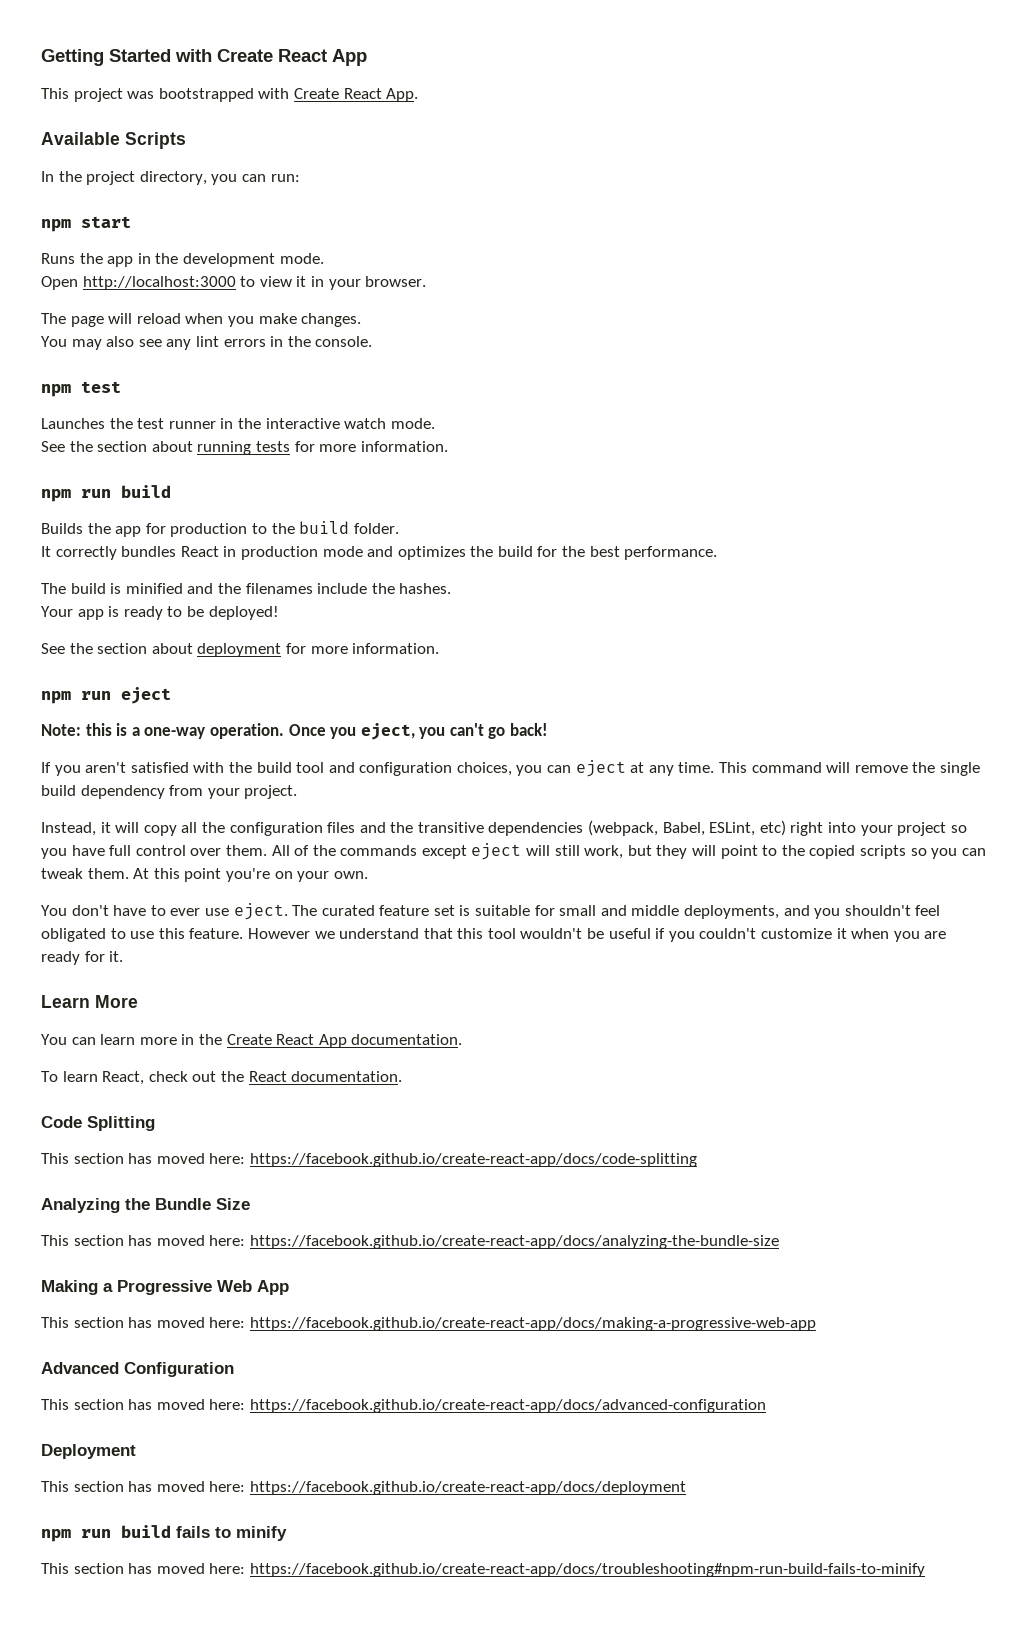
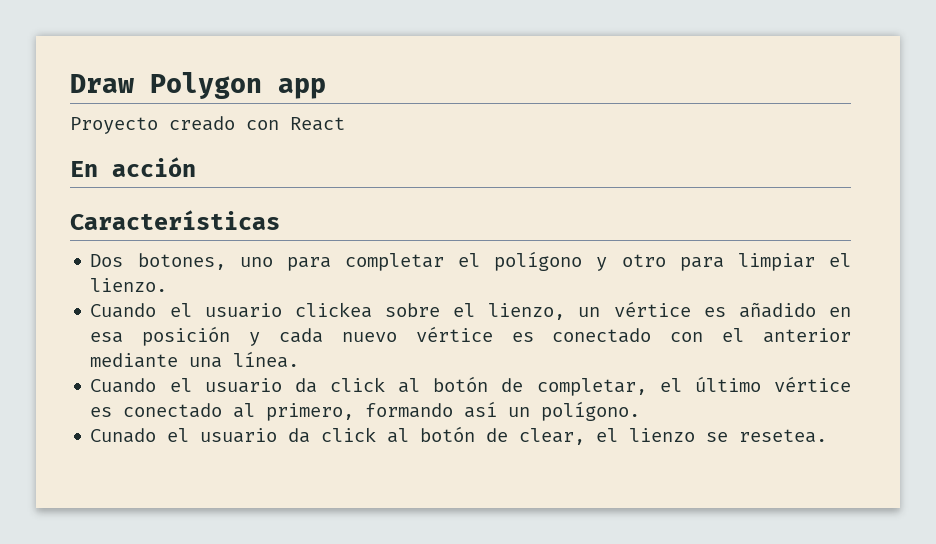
- Getting Started with Create React App
- This project was bootstrapped with Create React App.
- Available Scripts
- In the project directory, you can run:
- npm start
- Runs the app in the development mode.
- Open http://localhost:3000 to view it in your browser.
- The page will reload when you make changes.
- You may also see any lint errors in the console.
- npm test
- Launches the test runner in the interactive watch mode.
- See the section about running tests for more information.
- npm run build
- Builds the app for production to the build folder.
- It correctly bundles React in production mode and optimizes the build for the best performance.
- The build is minified and the filenames include the hashes.
- Your app is ready to be deployed!
- See the section about deployment for more information.
- npm run eject
- Note: this is a one-way operation. Once you eject, you can't go back!
- If you aren't satisfied with the build tool and configuration choices, you can eject at any time. This command will remove the single build dependency from your project.
- Instead, it will copy all the configuration files and the transitive dependencies (webpack, Babel, ESLint, etc) right into your project so you have full control over them. All of the commands except eject will still work, but they will point to the copied scripts so you can tweak them. At this point you're on your own.
- You don't have to ever use eject. The curated feature set is suitable for small and middle deployments, and you shouldn't feel obligated to use this feature. However we understand that this tool wouldn't be useful if you couldn't customize it when you are ready for it.
- Learn More
- You can learn more in the Create React App documentation.
- To learn React, check out the React documentation.
- Code Splitting
- This section has moved here: https://facebook.github.io/create-react-app/docs/code-splitting
- Analyzing the Bundle Size
- This section has moved here: https://facebook.github.io/create-react-app/docs/analyzing-the-bundle-size
- Making a Progressive Web App
- This section has moved here: https://facebook.github.io/create-react-app/docs/making-a-progressive-web-app
- Advanced Configuration
- This section has moved here: https://facebook.github.io/create-react-app/docs/advanced-configuration
- Deployment
- This section has moved here: https://facebook.github.io/create-react-app/docs/deployment
- npm run build fails to minify
- This section has moved here: https://facebook.github.io/create-react-app/docs/troubleshooting#npm-run-build-fails-to-minify
+ Draw Polygon app
+ Proyecto creado con React
+ En acción
+ Características
+ Dos botones, uno para completar el polígono y otro para limpiar el lienzo.
+ Cuando el usuario clickea sobre el lienzo, un vértice es añadido en esa posición y cada nuevo vértice es conectado con el anterior mediante una línea.
+ Cuando el usuario da click al botón de completar, el último vértice es conectado al primero, formando así un polígono.
+ Cunado el usuario da click al botón de clear, el lienzo se resetea.

